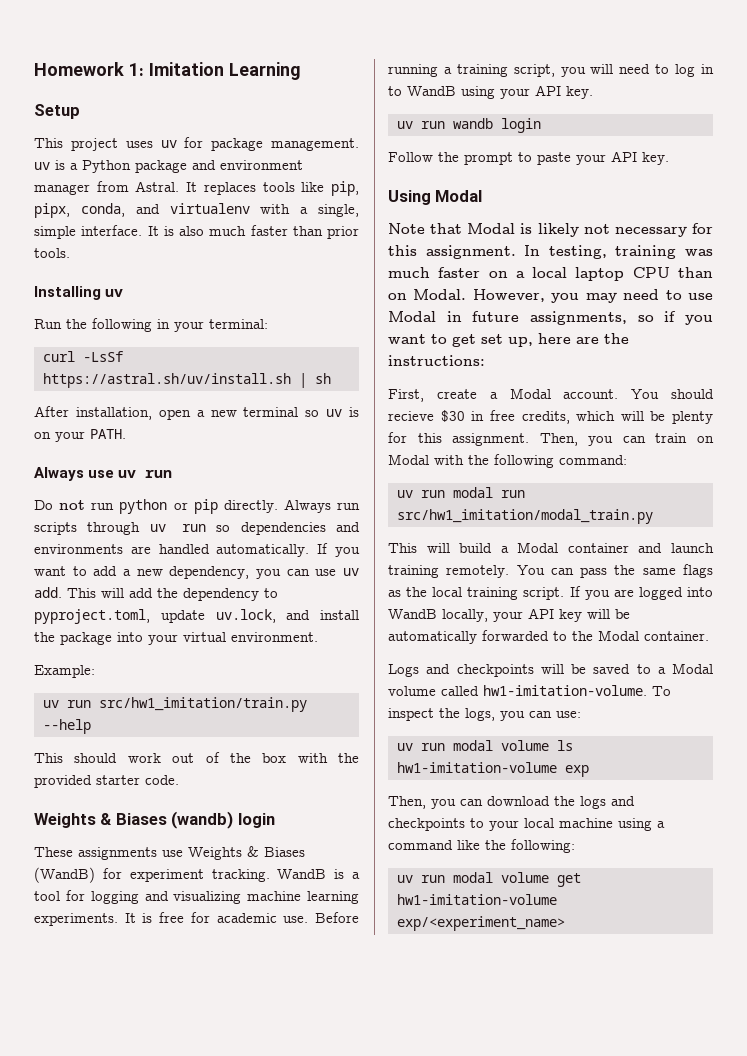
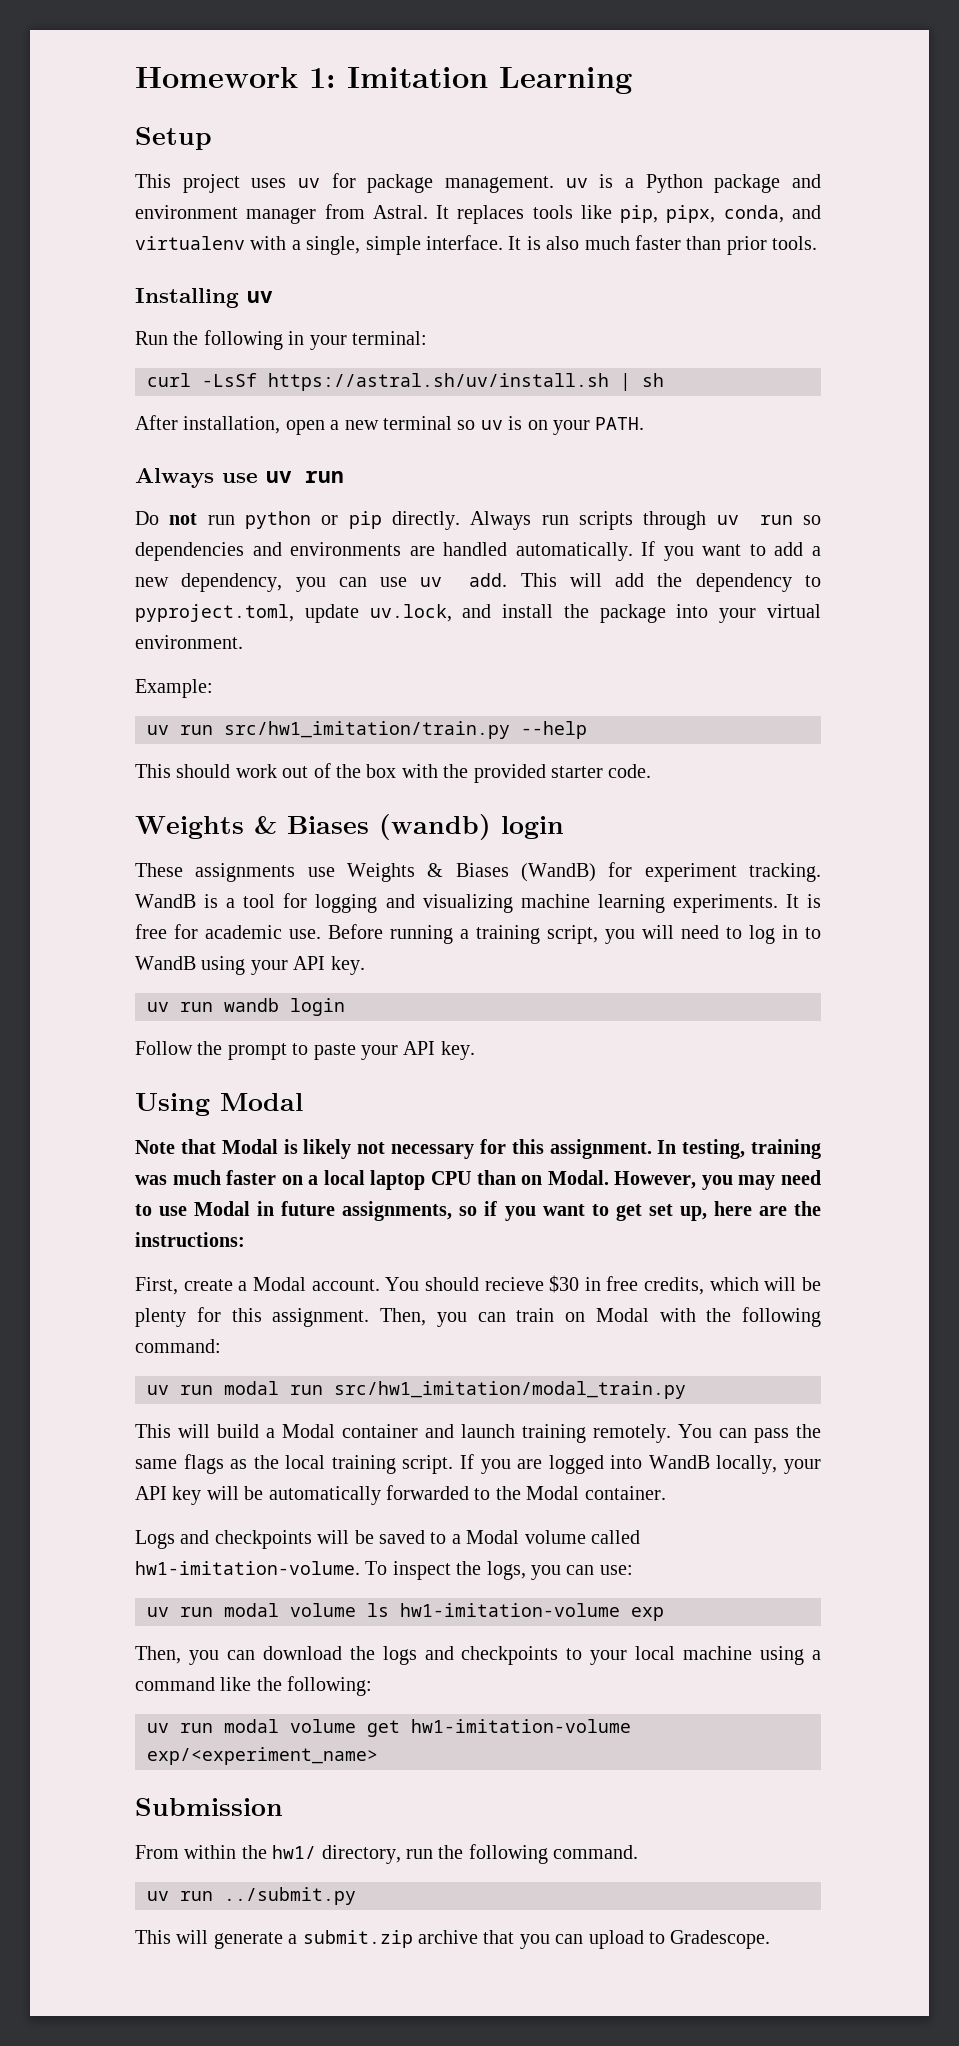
+ Submission
+ From within the hw1/ directory, run the following command.
+ uv run ../submit.py
+ This will generate a submit.zip archive that you can upload to Gradescope.

